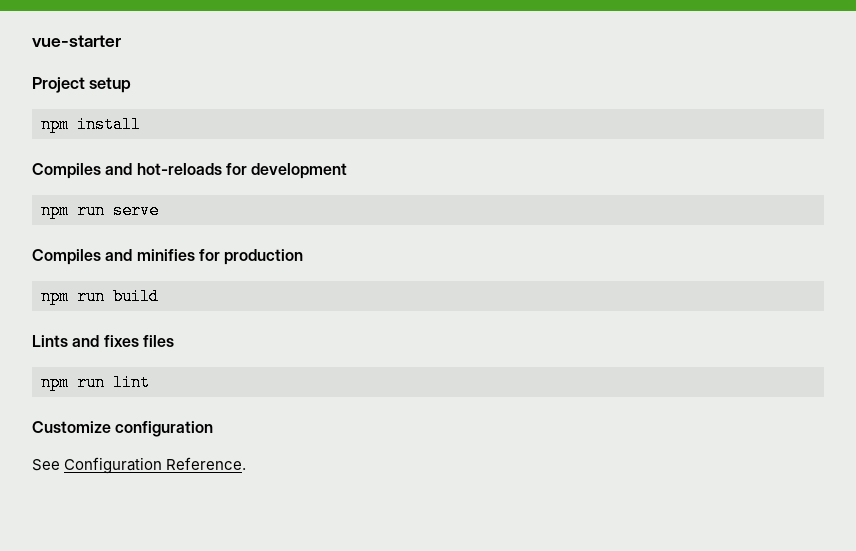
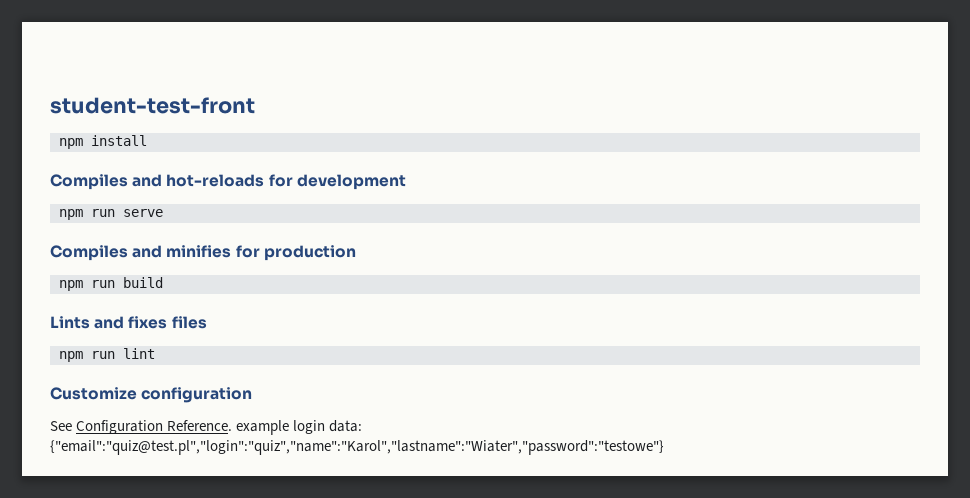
- vue-starter
- Project setup
+ student-test-front
- See Configuration Reference.
+ See Configuration Reference. example login data: {"email":"quiz@test.pl","login":"quiz","name":"Karol","lastname":"Wiater","password":"testowe"}

